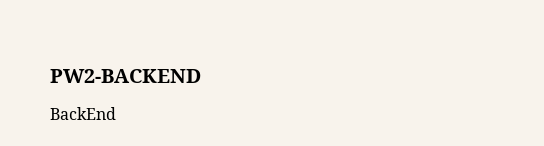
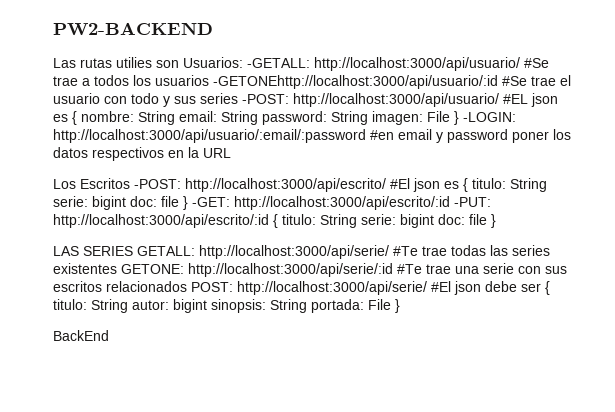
+ Las rutas utilies son Usuarios: -GETALL: http://localhost:3000/api/usuario/ #Se trae a todos los usuarios -GETONEhttp://localhost:3000/api/usuario/:id #Se trae el usuario con todo y sus series -POST: http://localhost:3000/api/usuario/ #EL json es { nombre: String email: String password: String imagen: File } -LOGIN: http://localhost:3000/api/usuario/:email/:password #en email y password poner los datos respectivos en la URL
+ Los Escritos -POST: http://localhost:3000/api/escrito/ #El json es { titulo: String serie: bigint doc: file } -GET: http://localhost:3000/api/escrito/:id -PUT: http://localhost:3000/api/escrito/:id { titulo: String serie: bigint doc: file }
+ LAS SERIES GETALL: http://localhost:3000/api/serie/ #Te trae todas las series existentes GETONE: http://localhost:3000/api/serie/:id #Te trae una serie con sus escritos relacionados POST: http://localhost:3000/api/serie/ #El json debe ser { titulo: String autor: bigint sinopsis: String portada: File }

